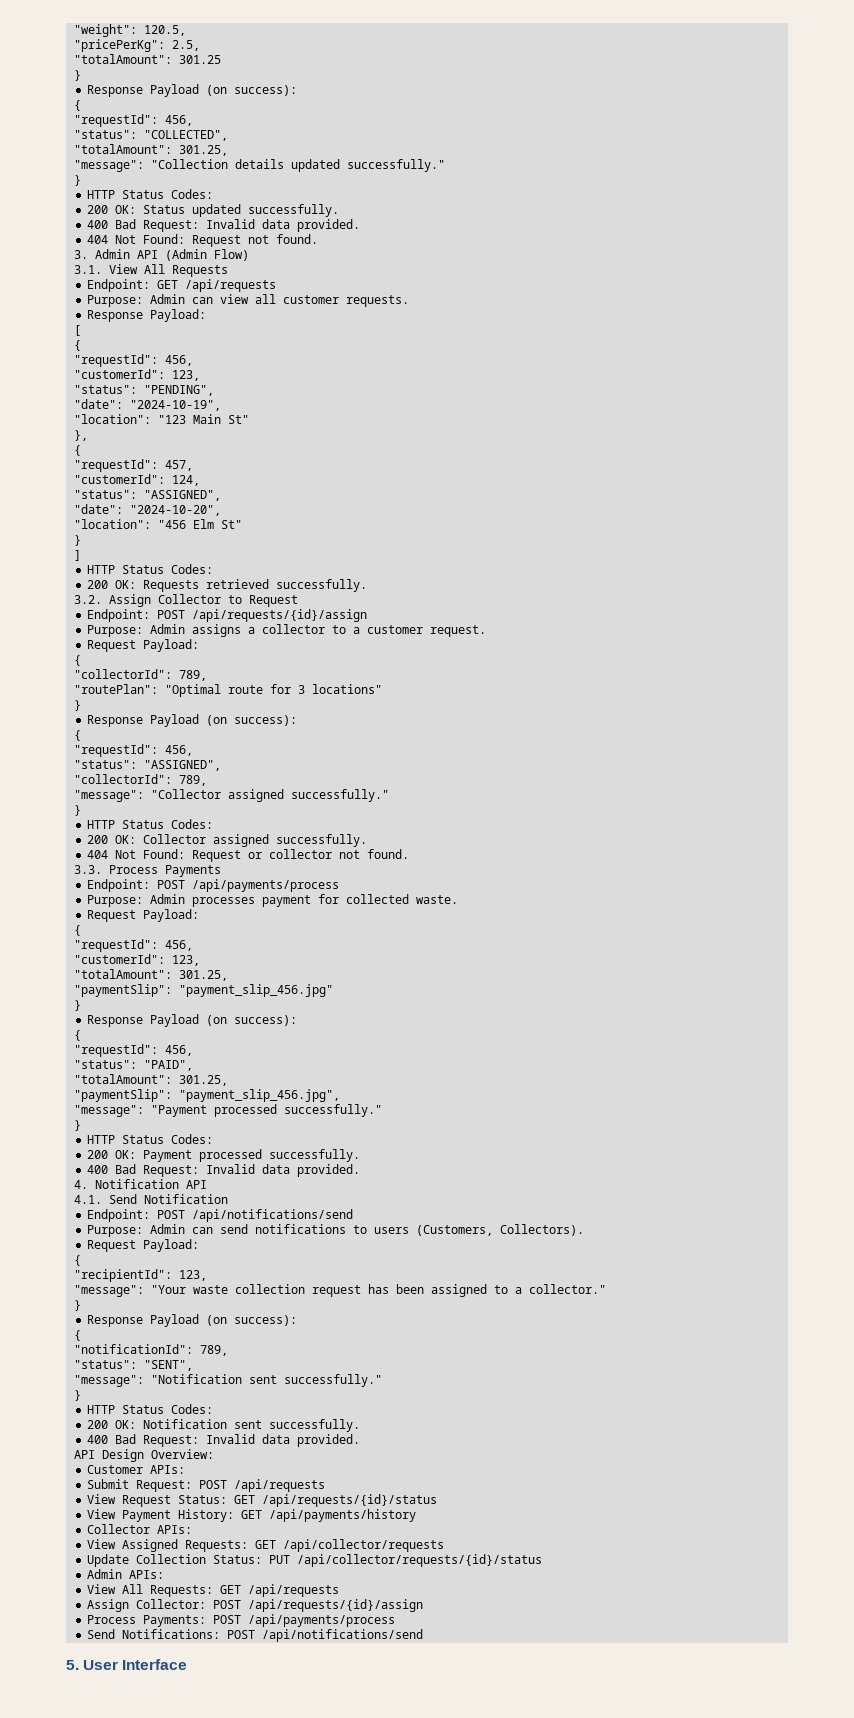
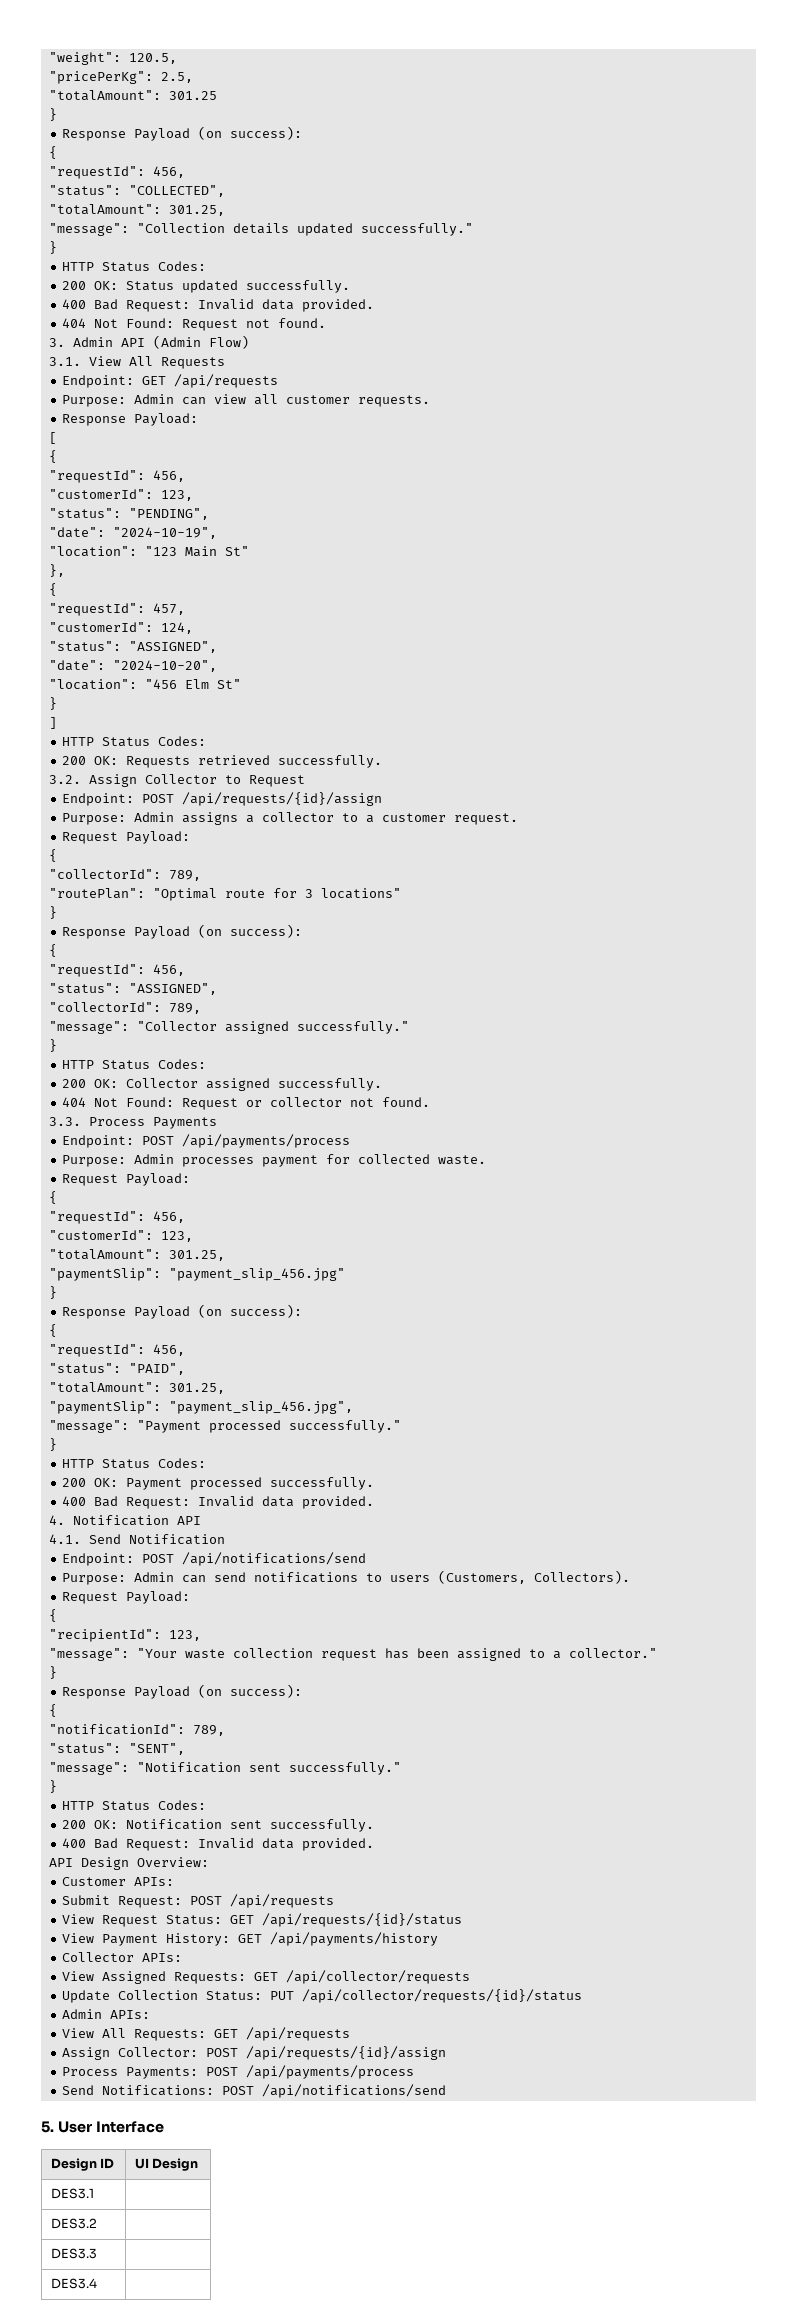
+ Design ID | UI Design
+ DES3.1 |
+ DES3.2 |
+ DES3.3 |
+ DES3.4 |

